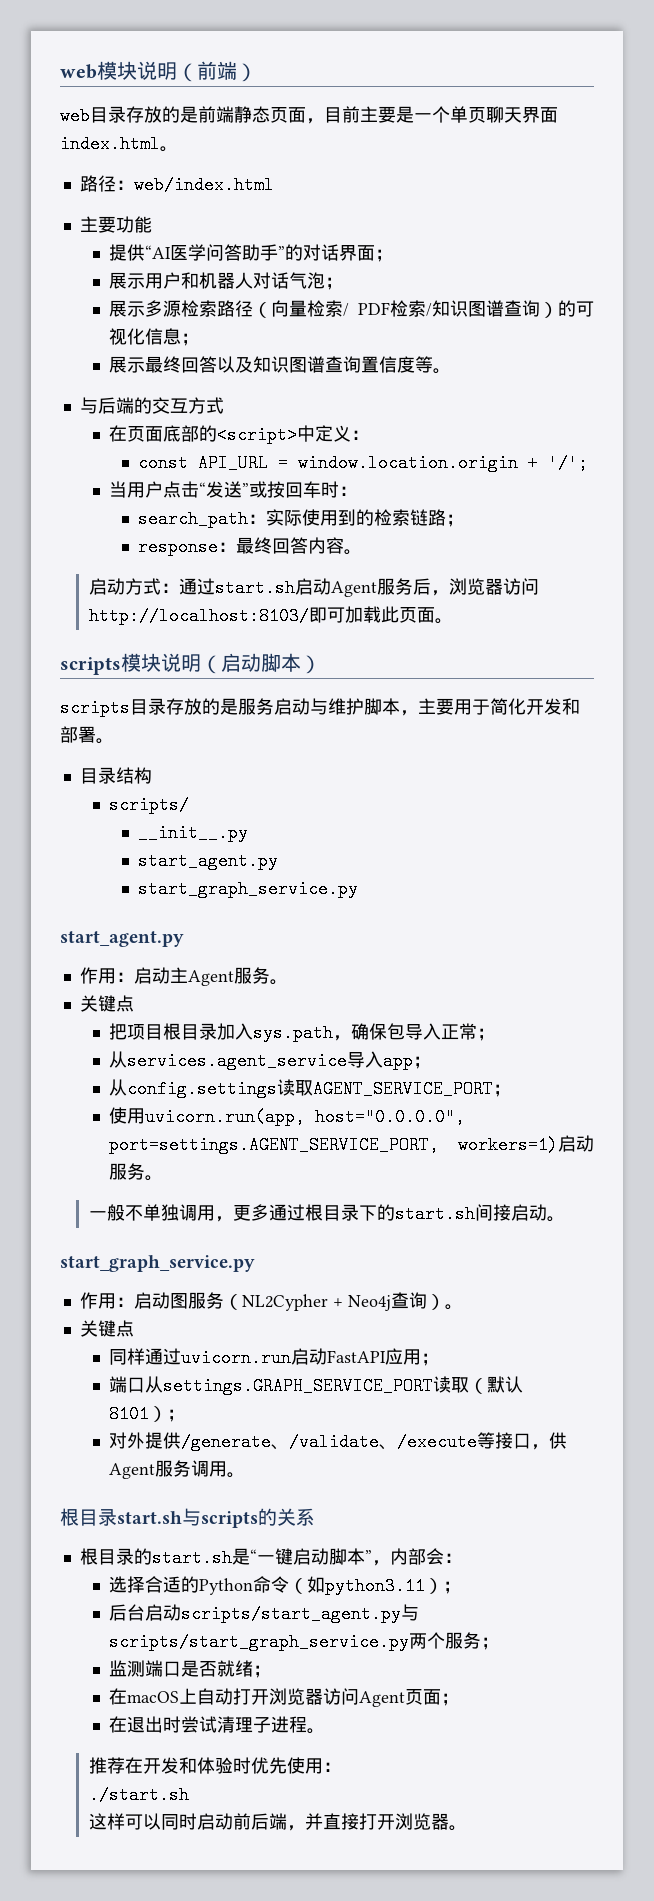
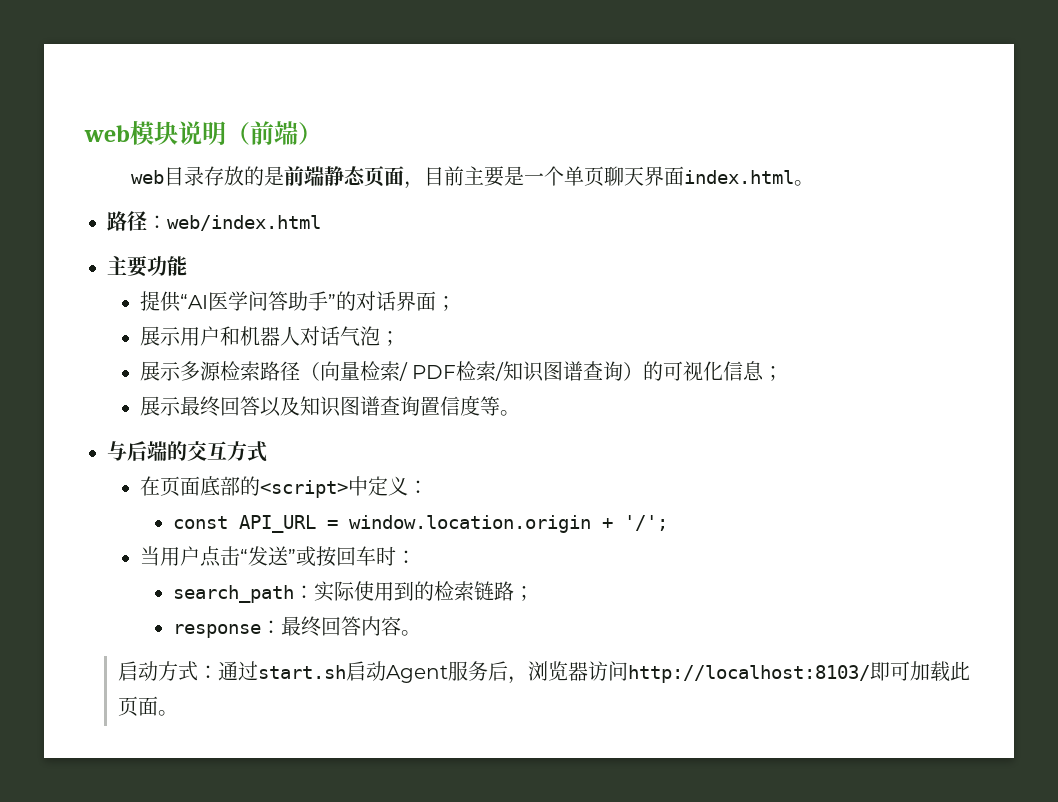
- scripts模块说明（启动脚本）
- scripts目录存放的是服务启动与维护脚本，主要用于简化开发和部署。
- 目录结构
- scripts/
- __init__.py
- start_agent.py
- start_graph_service.py
- start_agent.py
- 作用：启动主Agent服务。
- 关键点
- 把项目根目录加入sys.path，确保包导入正常；
- 从services.agent_service导入app；
- 从config.settings读取AGENT_SERVICE_PORT；
- 使用uvicorn.run(app, host="0.0.0.0", port=settings.AGENT_SERVICE_PORT, workers=1)启动服务。
- 一般不单独调用，更多通过根目录下的start.sh间接启动。
- start_graph_service.py
- 作用：启动图服务（NL2Cypher + Neo4j查询）。
- 关键点
- 同样通过uvicorn.run启动FastAPI应用；
- 端口从settings.GRAPH_SERVICE_PORT读取（默认8101）；
- 对外提供/generate、/validate、/execute等接口，供Agent服务调用。
- 根目录start.sh与scripts的关系
- 根目录的start.sh是“一键启动脚本”，内部会：
- 选择合适的Python命令（如python3.11）；
- 后台启动scripts/start_agent.py与scripts/start_graph_service.py两个服务；
- 监测端口是否就绪；
- 在macOS上自动打开浏览器访问Agent页面；
- 在退出时尝试清理子进程。
- 推荐在开发和体验时优先使用：
- ./start.sh
- 这样可以同时启动前后端，并直接打开浏览器。

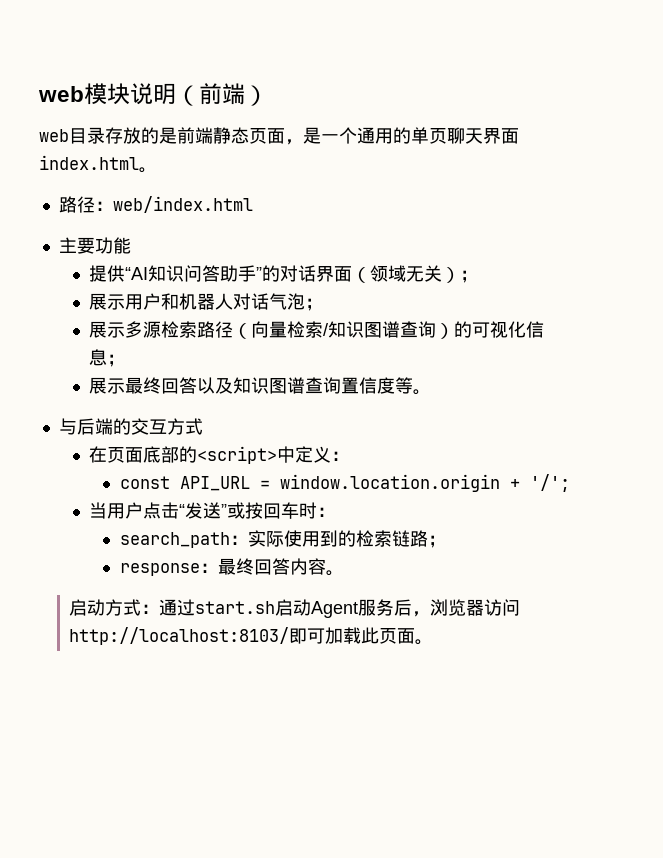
- web目录存放的是前端静态页面，目前主要是一个单页聊天界面index.html。
+ web目录存放的是前端静态页面，是一个通用的单页聊天界面index.html。
- 提供“AI医学问答助手”的对话界面；
+ 提供“AI知识问答助手”的对话界面（领域无关）；
- 展示多源检索路径（向量检索/ PDF检索/知识图谱查询）的可视化信息；
+ 展示多源检索路径（向量检索/知识图谱查询）的可视化信息；

